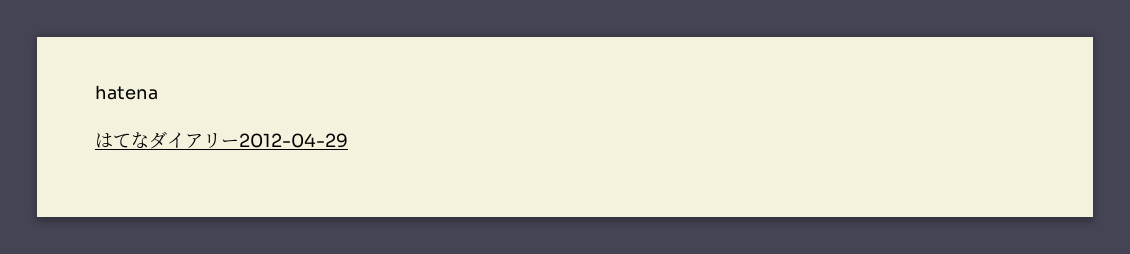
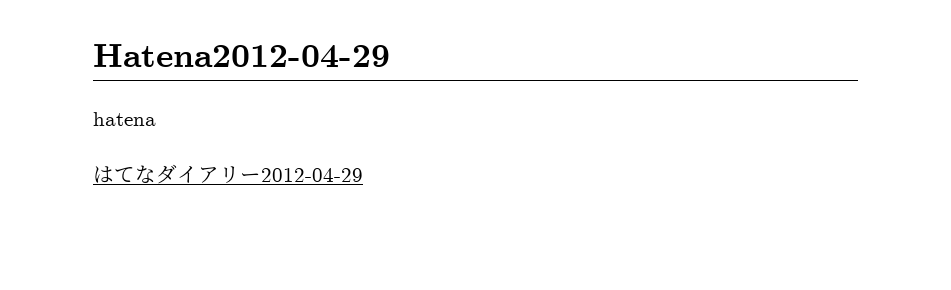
+ Hatena2012-04-29

